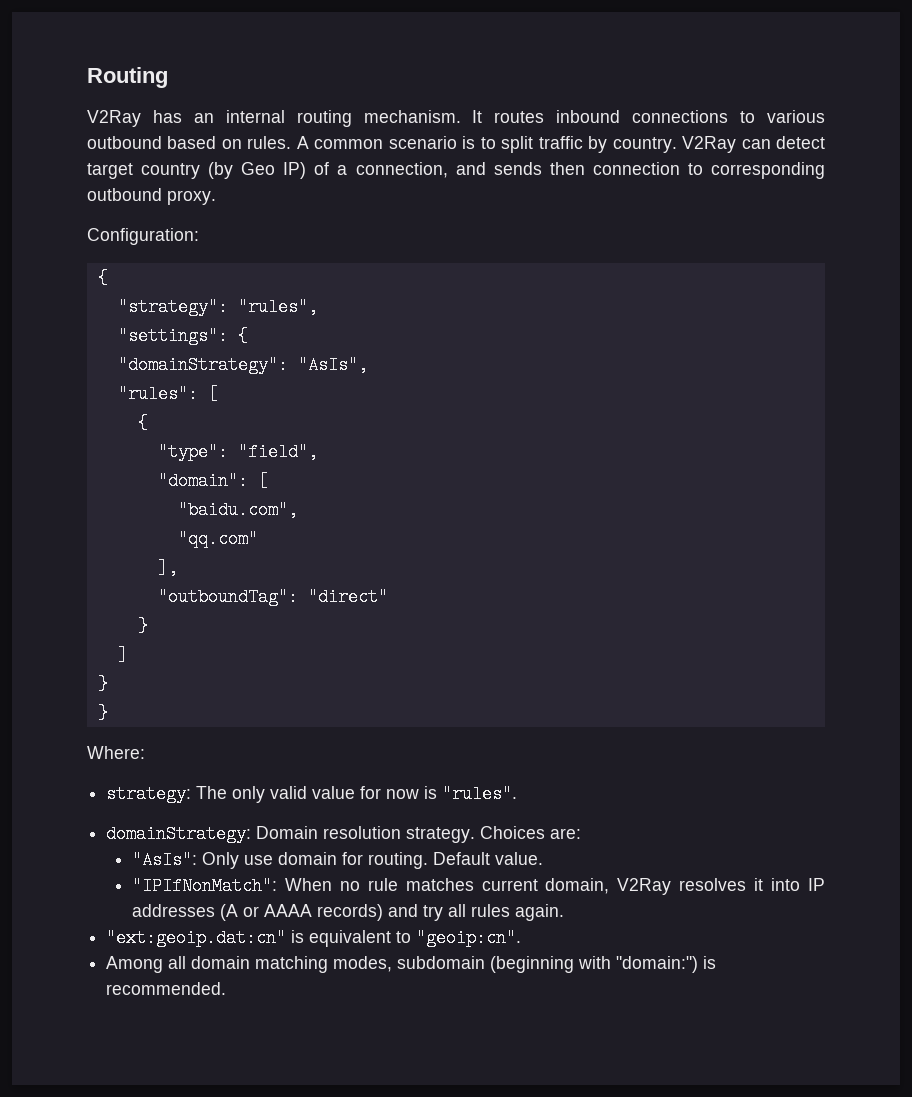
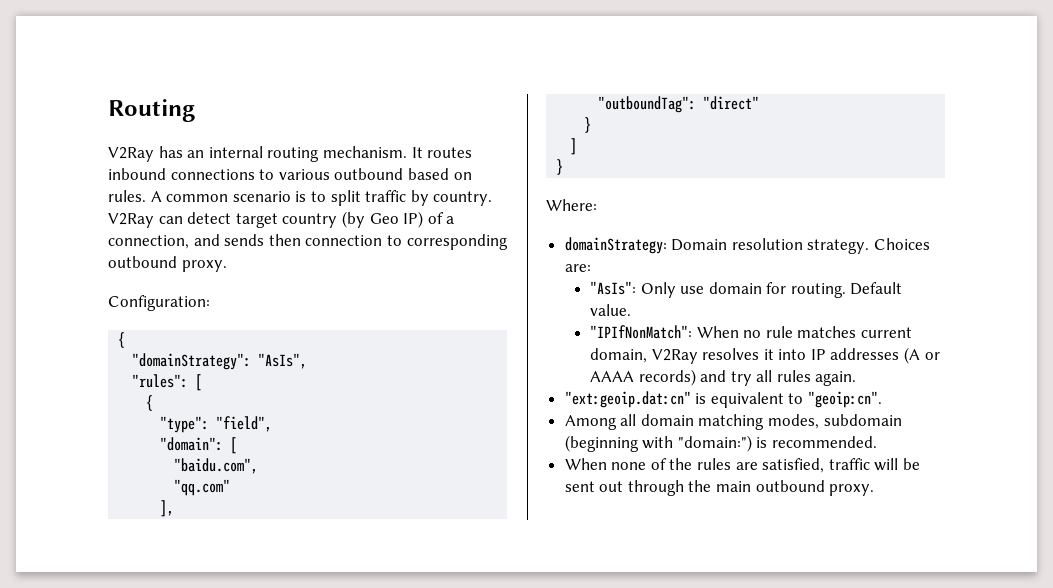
- "strategy": "rules",
- "settings": {
  ]
- }
- strategy: The only valid value for now is "rules".
+ When none of the rules are satisfied, traffic will be sent out through the main outbound proxy.

